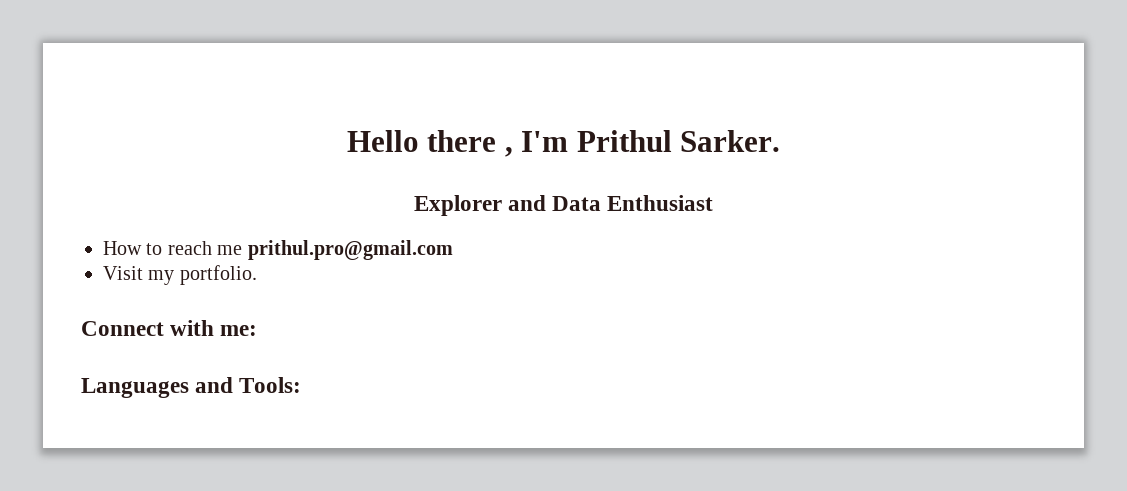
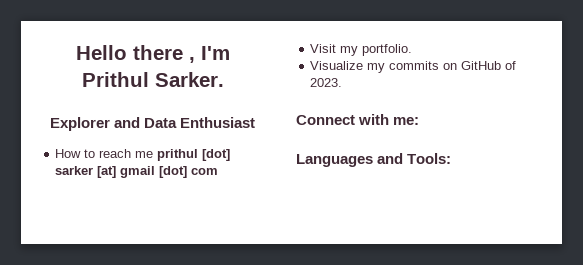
- How to reach me prithul.pro@gmail.com
+ How to reach me prithul [dot] sarker [at] gmail [dot] com
  Visit my portfolio.
+ Visualize my commits on GitHub of 2023.

